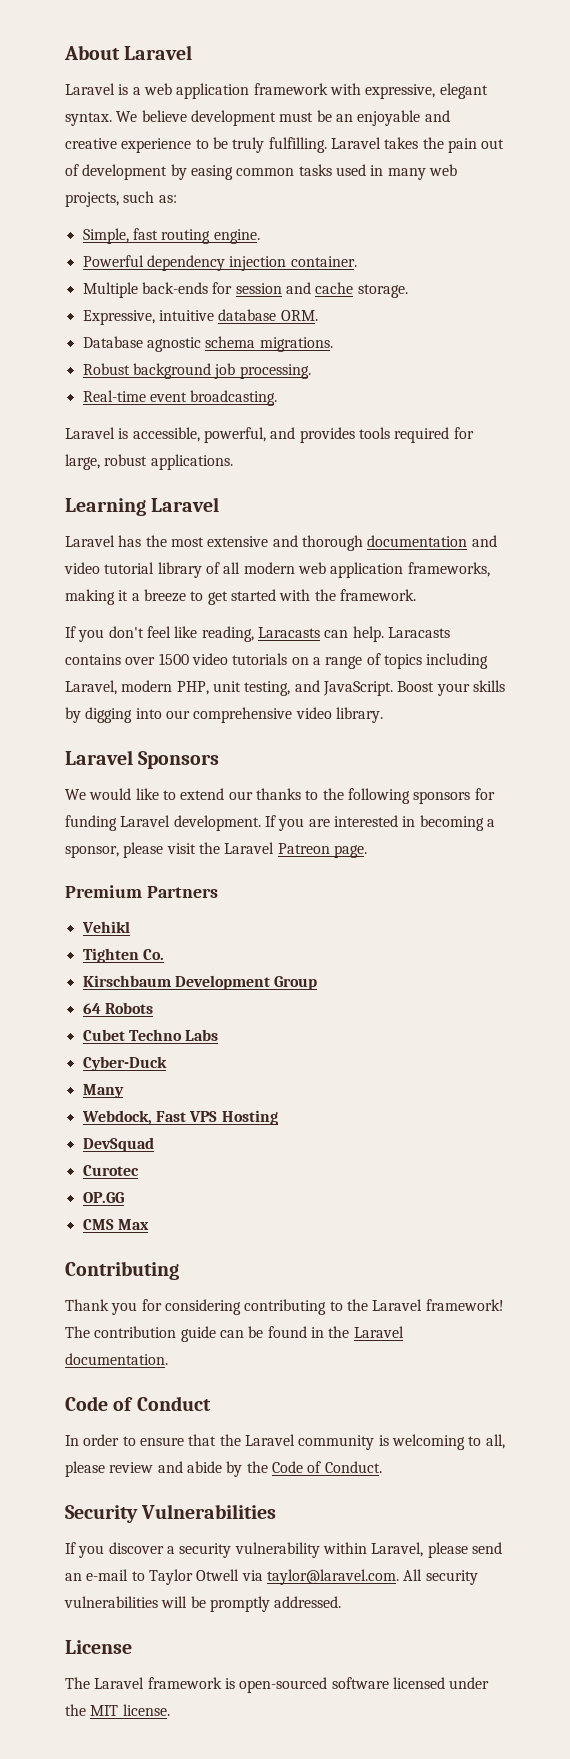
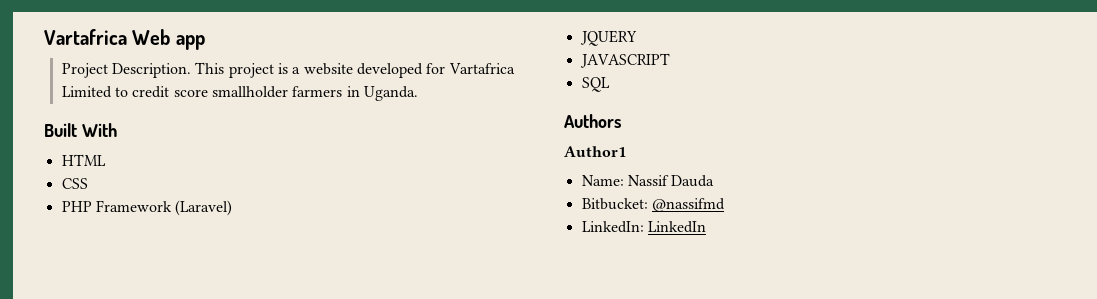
- About Laravel
- Laravel is a web application framework with expressive, elegant syntax. We believe development must be an enjoyable and creative experience to be truly fulfilling. Laravel takes the pain out of development by easing common tasks used in many web projects, such as:
- Simple, fast routing engine.
- Powerful dependency injection container.
- Multiple back-ends for session and cache storage.
- Expressive, intuitive database ORM.
- Database agnostic schema migrations.
- Robust background job processing.
- Real-time event broadcasting.
- Laravel is accessible, powerful, and provides tools required for large, robust applications.
- Learning Laravel
- Laravel has the most extensive and thorough documentation and video tutorial library of all modern web application frameworks, making it a breeze to get started with the framework.
- If you don't feel like reading, Laracasts can help. Laracasts contains over 1500 video tutorials on a range of topics including Laravel, modern PHP, unit testing, and JavaScript. Boost your skills by digging into our comprehensive video library.
- Laravel Sponsors
- We would like to extend our thanks to the following sponsors for funding Laravel development. If you are interested in becoming a sponsor, please visit the Laravel Patreon page.
- Premium Partners
- Vehikl
- Tighten Co.
- Kirschbaum Development Group
- 64 Robots
- Cubet Techno Labs
- Cyber-Duck
- Many
- Webdock, Fast VPS Hosting
- DevSquad
- Curotec
- OP.GG
- CMS Max
- Contributing
- Thank you for considering contributing to the Laravel framework! The contribution guide can be found in the Laravel documentation.
- Code of Conduct
- In order to ensure that the Laravel community is welcoming to all, please review and abide by the Code of Conduct.
- Security Vulnerabilities
- If you discover a security vulnerability within Laravel, please send an e-mail to Taylor Otwell via taylor@laravel.com. All security vulnerabilities will be promptly addressed.
- License
- The Laravel framework is open-sourced software licensed under the MIT license.
+ Vartafrica Web app
+ Project Description. This project is a website developed for Vartafrica Limited to credit score smallholder farmers in Uganda.
+ Built With
+ HTML
+ CSS
+ PHP Framework (Laravel)
+ JQUERY
+ JAVASCRIPT
+ SQL
+ Authors
+ Author1
+ Name: Nassif Dauda
+ Bitbucket: @nassifmd
+ LinkedIn: LinkedIn

